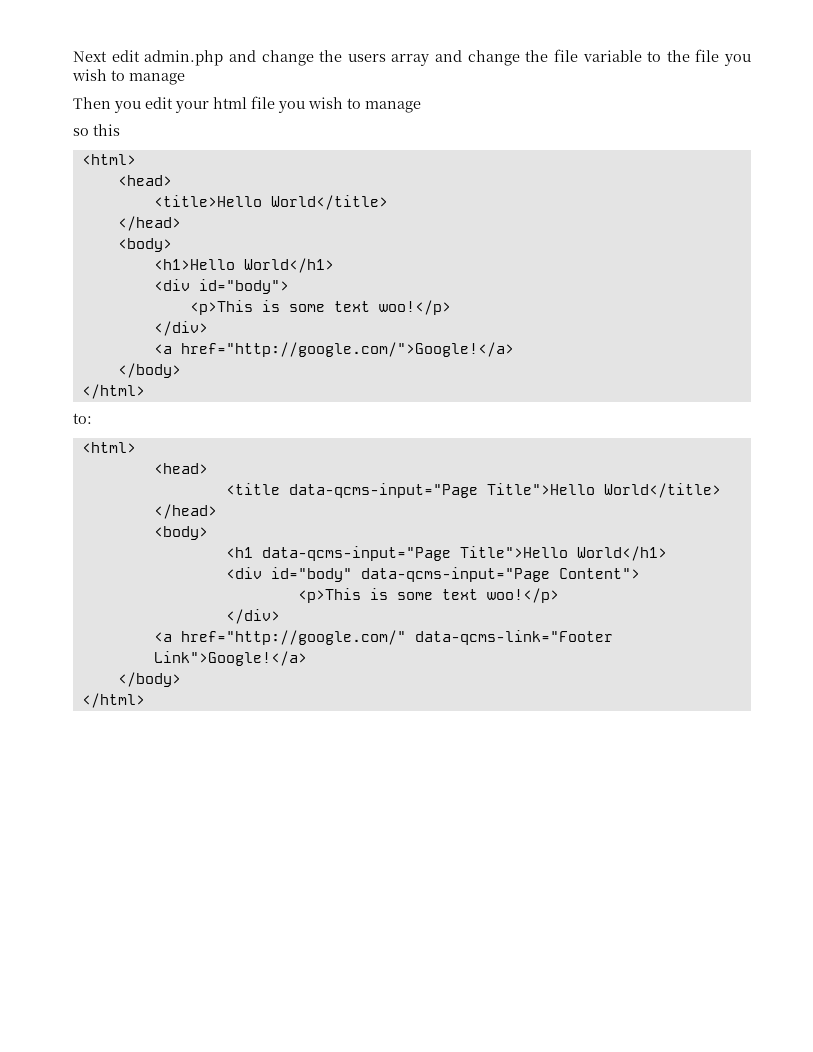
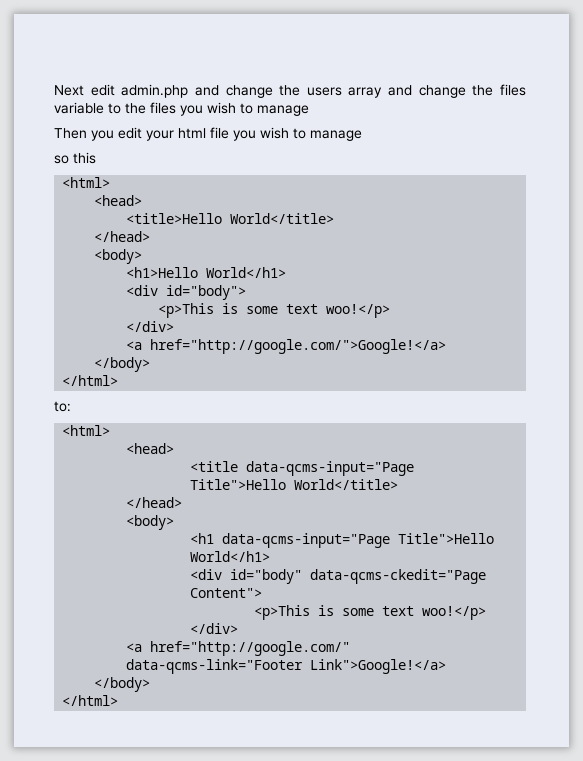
- Next edit admin.php and change the users array and change the file variable to the file you wish to manage
+ Next edit admin.php and change the users array and change the files variable to the files you wish to manage
- <div id="body" data-qcms-input="Page Content">
+ <div id="body" data-qcms-ckedit="Page Content">

